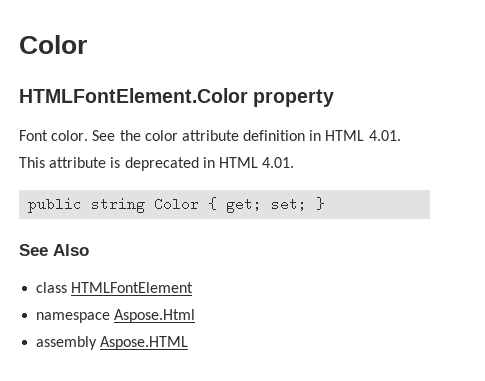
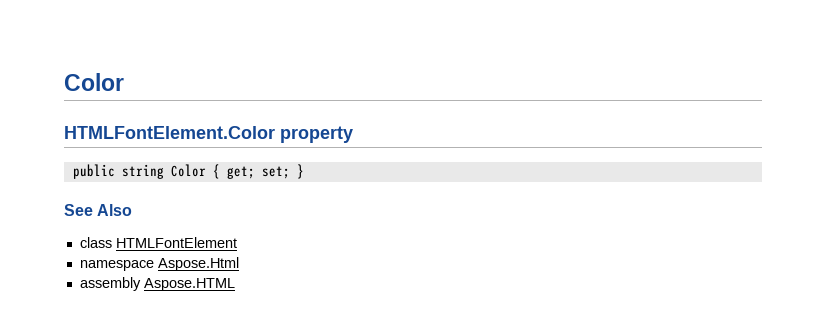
- Font color. See the color attribute definition in HTML 4.01. This attribute is deprecated in HTML 4.01.

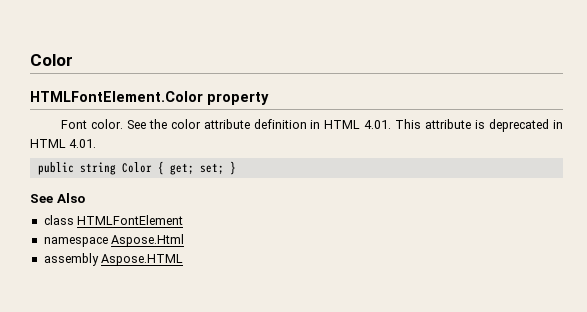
+ Font color. See the color attribute definition in HTML 4.01. This attribute is deprecated in HTML 4.01.

